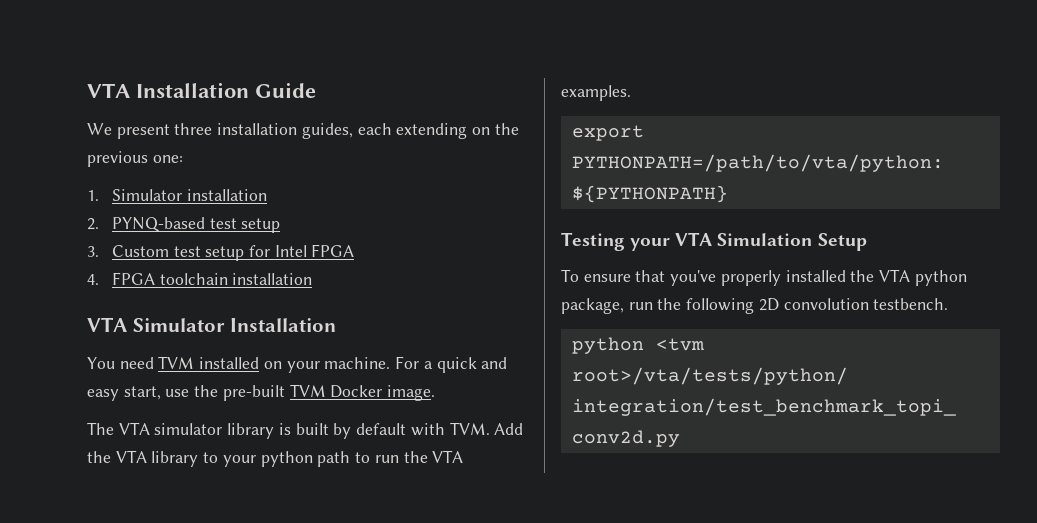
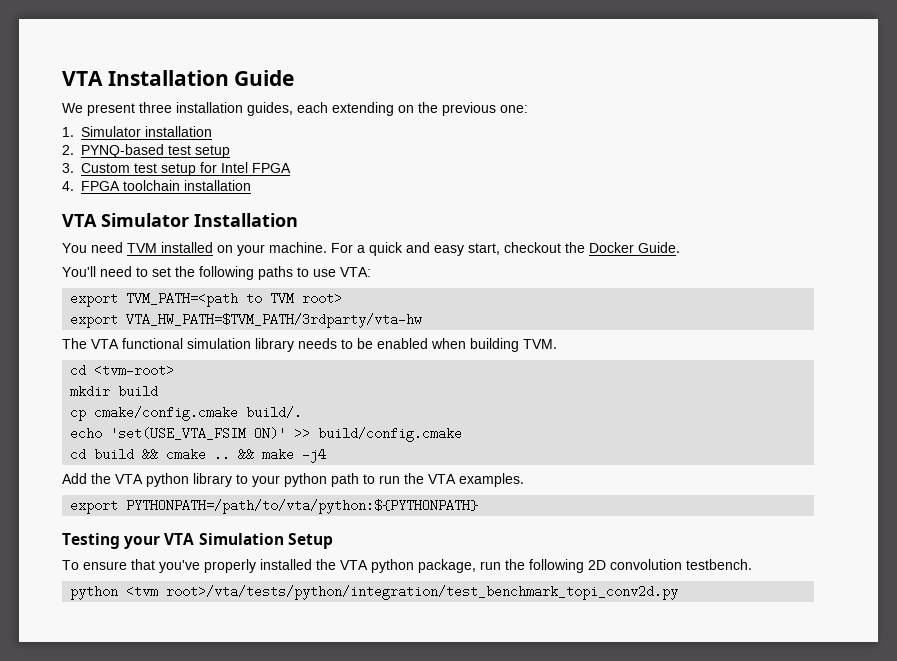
- For a quick and easy start, use the pre-built TVM Docker image.
- The VTA simulator library is built by default with TVM. Add the VTA library to your python path to run the VTA examples.
+ For a quick and easy start, checkout the Docker Guide.
+ You'll need to set the following paths to use VTA:
+ export TVM_PATH=<path to TVM root>
+ export VTA_HW_PATH=$TVM_PATH/3rdparty/vta-hw
+ The VTA functional simulation library needs to be enabled when building TVM.
+ cd <tvm-root>
+ mkdir build
+ cp cmake/config.cmake build/.
+ echo 'set(USE_VTA_FSIM ON)' >> build/config.cmake
+ cd build && cmake .. && make -j4
+ Add the VTA python library to your python path to run the VTA examples.

